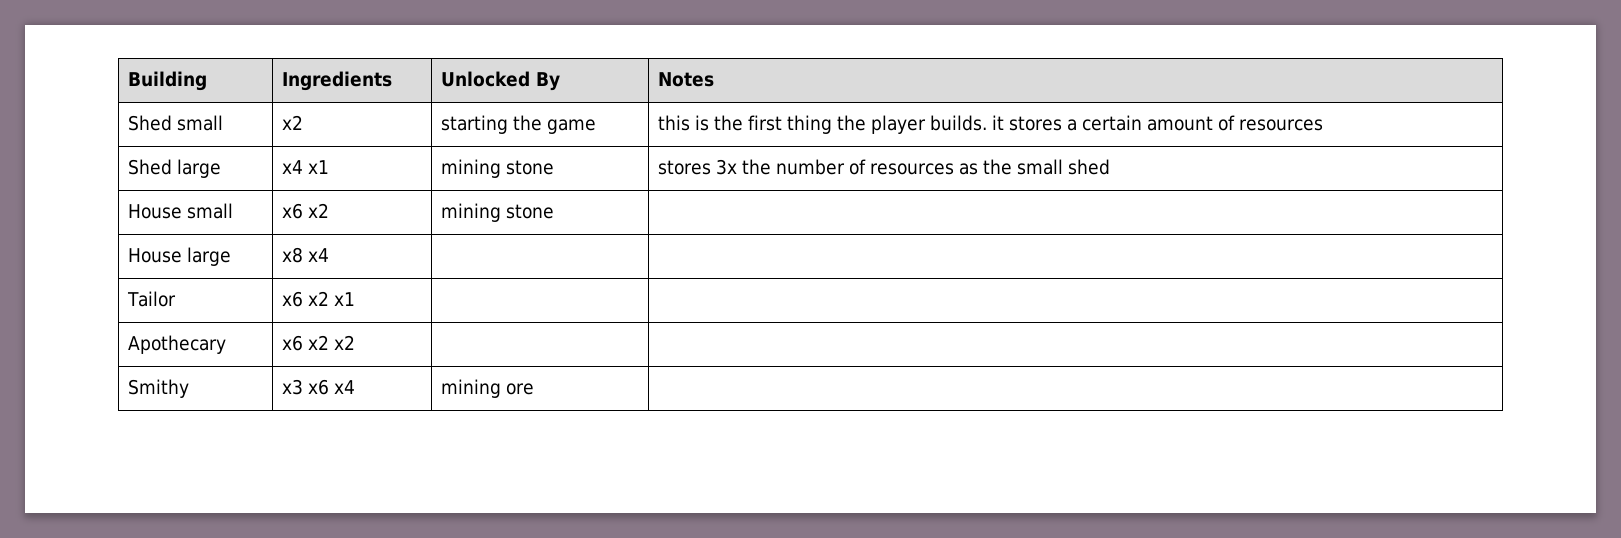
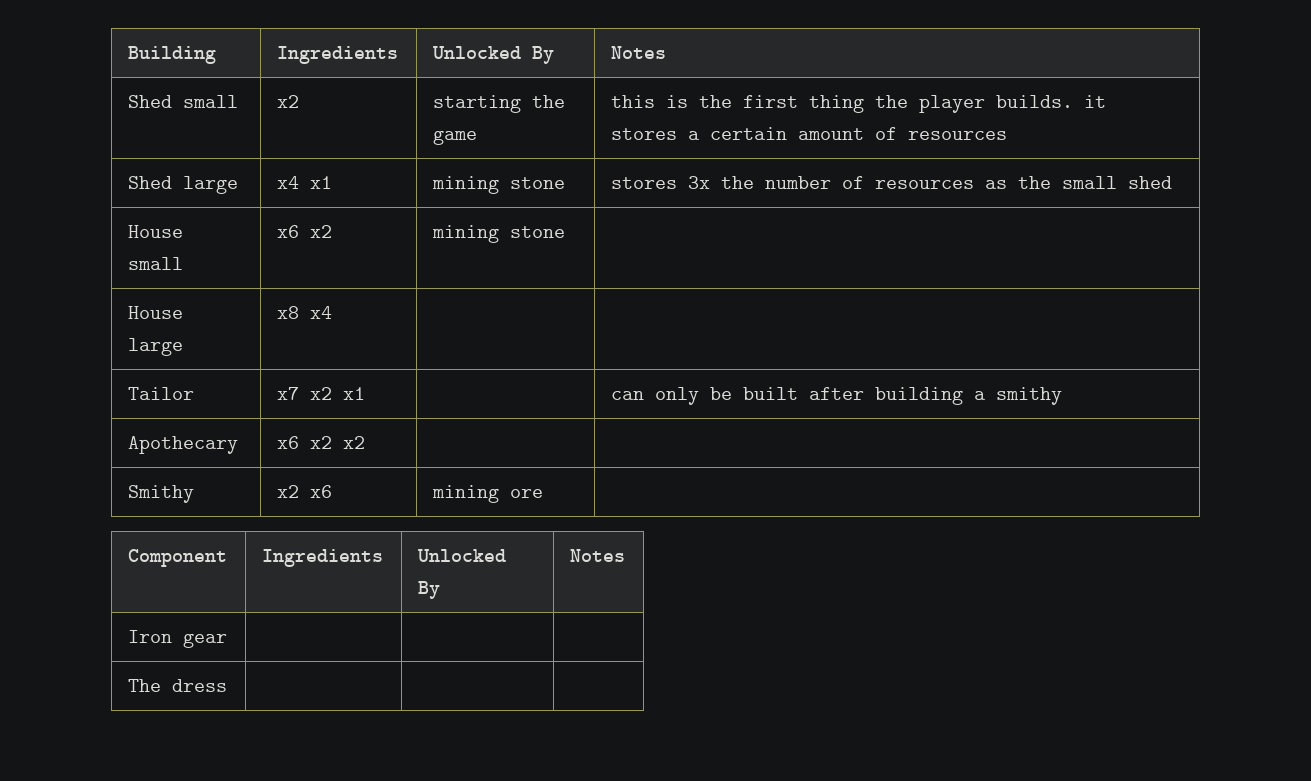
- Tailor | x6 x2 x1 | |
+ Tailor | x7 x2 x1 | | can only be built after building a smithy
- Smithy | x3 x6 x4 | mining ore |
+ Smithy | x2 x6 | mining ore |
+ Component | Ingredients | Unlocked By | Notes
+ Iron gear | | |
+ The dress | | |

